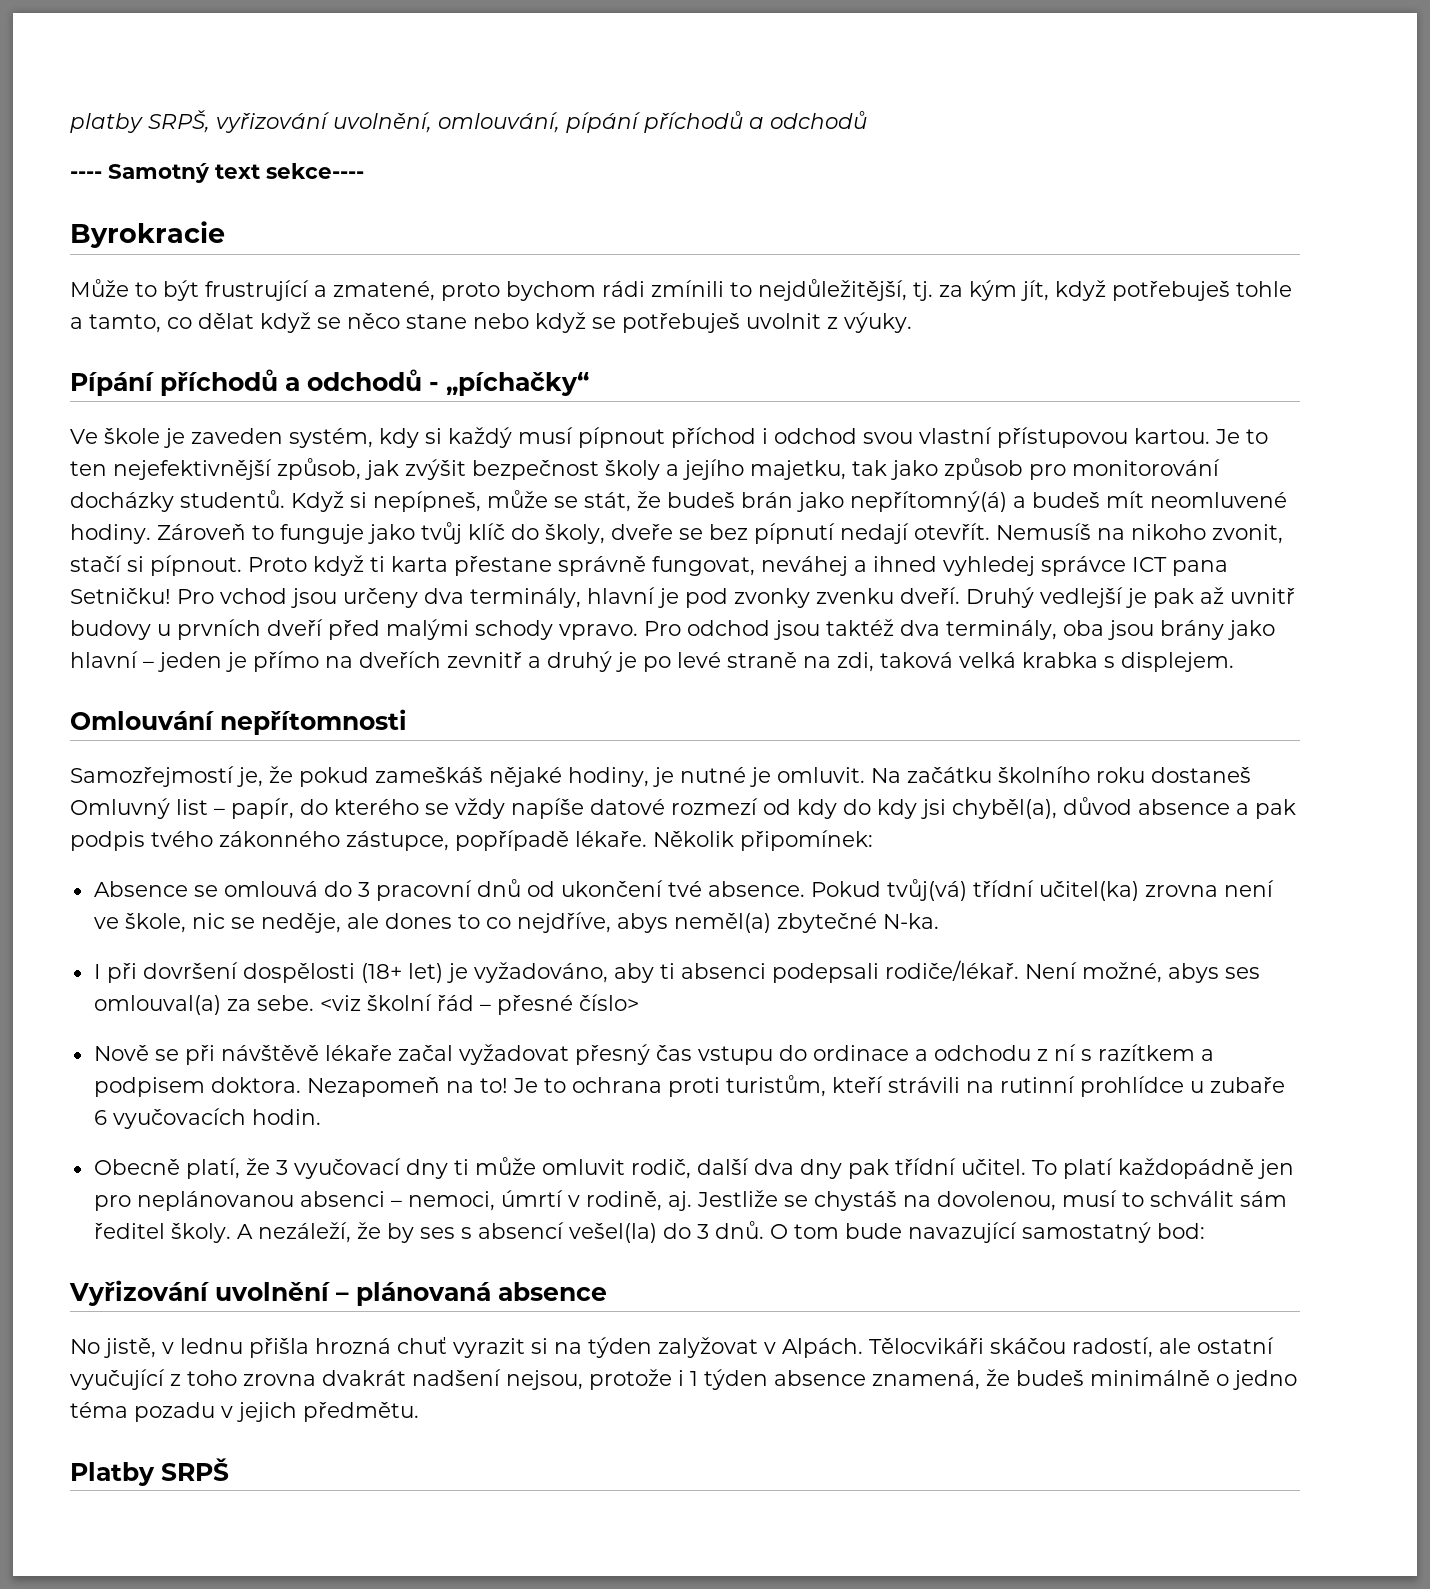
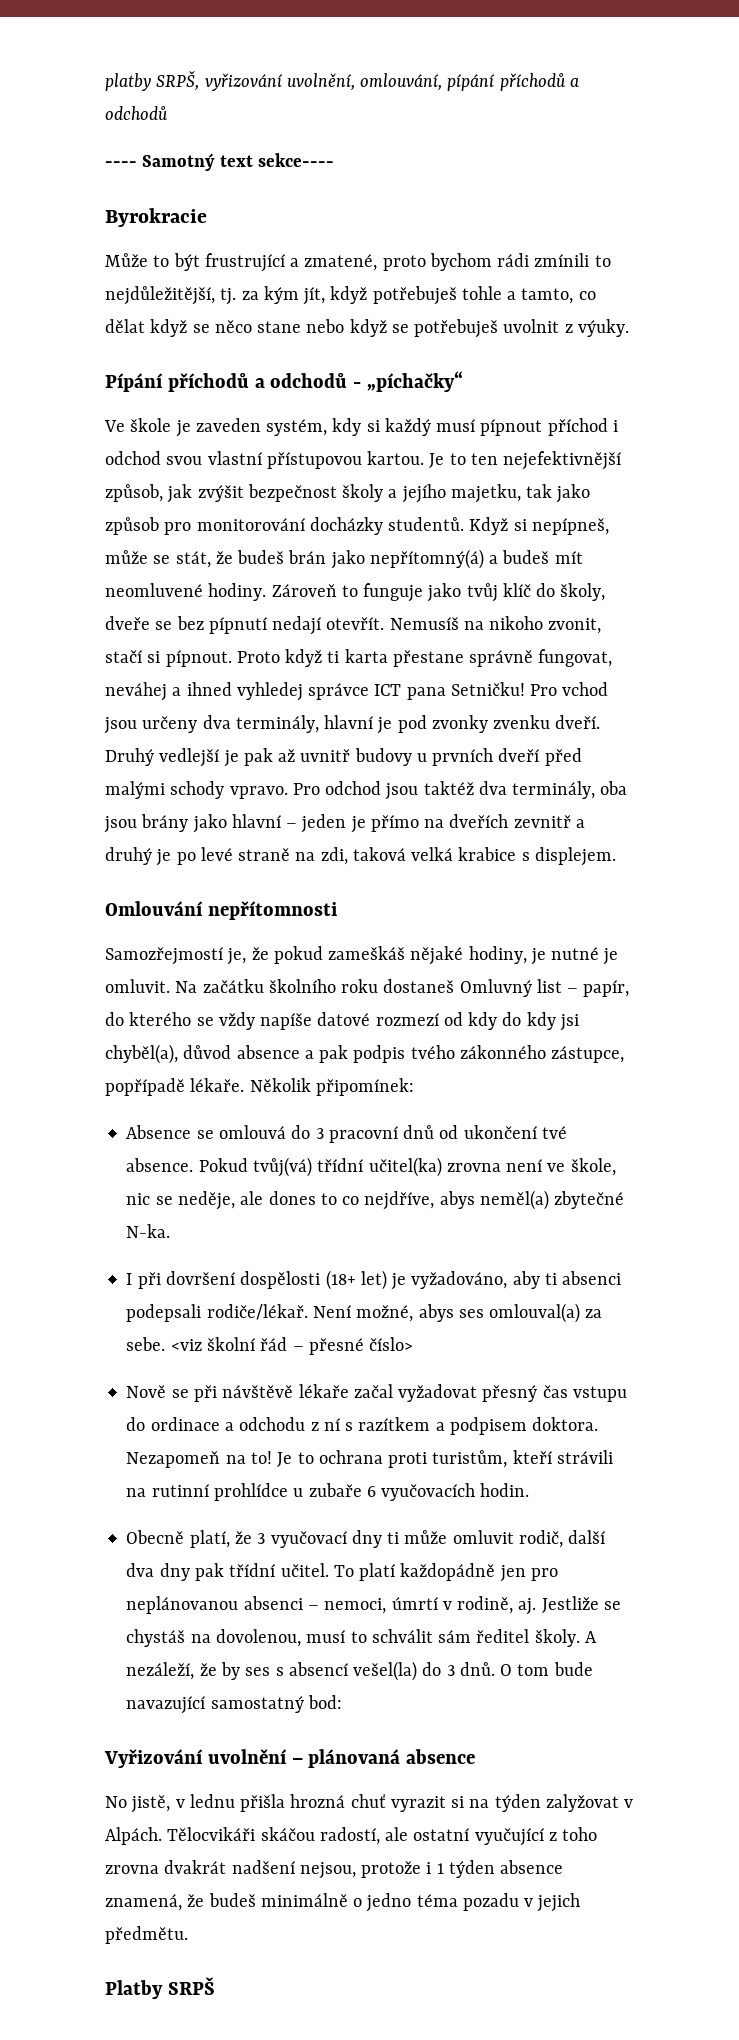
- Pro odchod jsou taktéž dva terminály, oba jsou brány jako hlavní – jeden je přímo na dveřích zevnitř a druhý je po levé straně na zdi, taková velká krabka s displejem.
+ Pro odchod jsou taktéž dva terminály, oba jsou brány jako hlavní – jeden je přímo na dveřích zevnitř a druhý je po levé straně na zdi, taková velká krabice s displejem.

